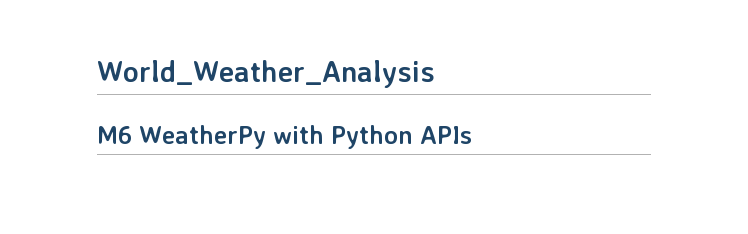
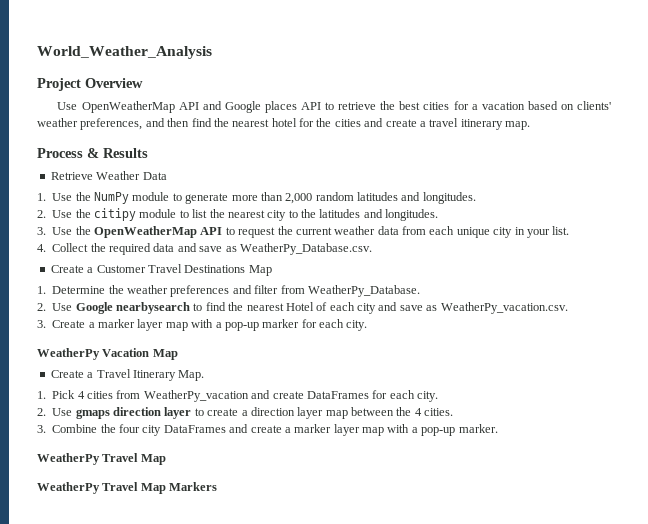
- M6 WeatherPy with Python APIs
+ Project Overview
+ Use OpenWeatherMap API and Google places API to retrieve the best cities for a vacation based on clients' weather preferences, and then find the nearest hotel for the cities and create a travel itinerary map.
+ Process & Results
+ Retrieve Weather Data
+ 1. Use the NumPy module to generate more than 2,000 random latitudes and longitudes.
+ 2. Use the citipy module to list the nearest city to the latitudes and longitudes.
+ 3. Use the OpenWeatherMap API to request the current weather data from each unique city in your list.
+ 4. Collect the required data and save as WeatherPy_Database.csv.
+ Create a Customer Travel Destinations Map
+ 1. Determine the weather preferences and filter from WeatherPy_Database.
+ 2. Use Google nearbysearch to find the nearest Hotel of each city and save as WeatherPy_vacation.csv.
+ 3. Create a marker layer map with a pop-up marker for each city.
+ WeatherPy Vacation Map
+ Create a Travel Itinerary Map.
+ 1. Pick 4 cities from WeatherPy_vacation and create DataFrames for each city.
+ 2. Use gmaps direction layer to create a direction layer map between the 4 cities.
+ 3. Combine the four city DataFrames and create a marker layer map with a pop-up marker.
+ WeatherPy Travel Map
+ WeatherPy Travel Map Markers

